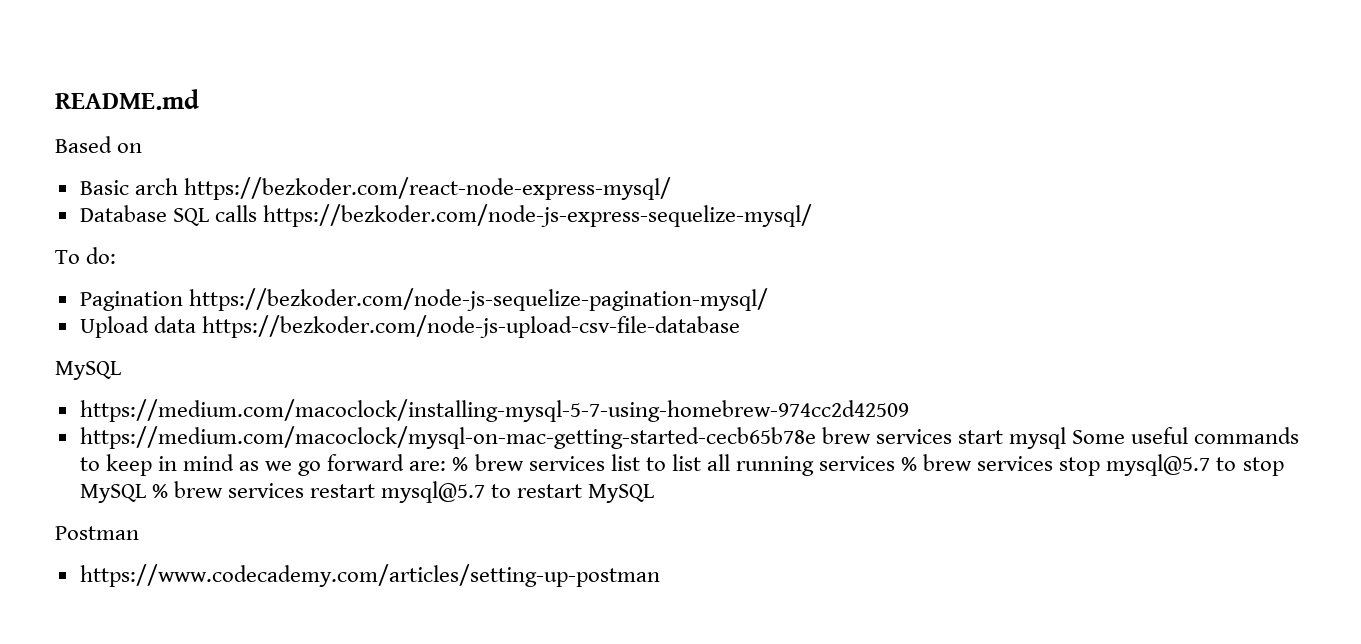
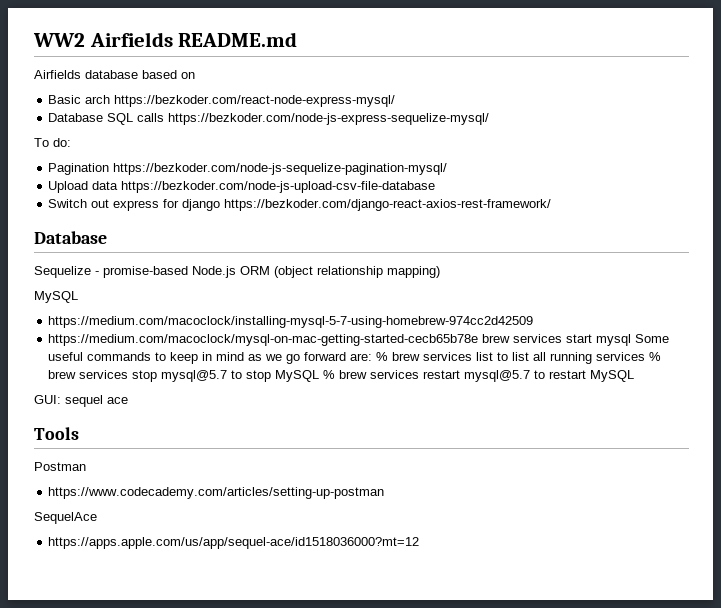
- README.md
+ WW2 Airfields README.md
- Based on
+ Airfields database based on
+ Switch out express for django https://bezkoder.com/django-react-axios-rest-framework/
+ Database
+ Sequelize - promise-based Node.js ORM (object relationship mapping)
+ GUI: sequel ace
+ Tools
+ SequelAce
+ https://apps.apple.com/us/app/sequel-ace/id1518036000?mt=12

